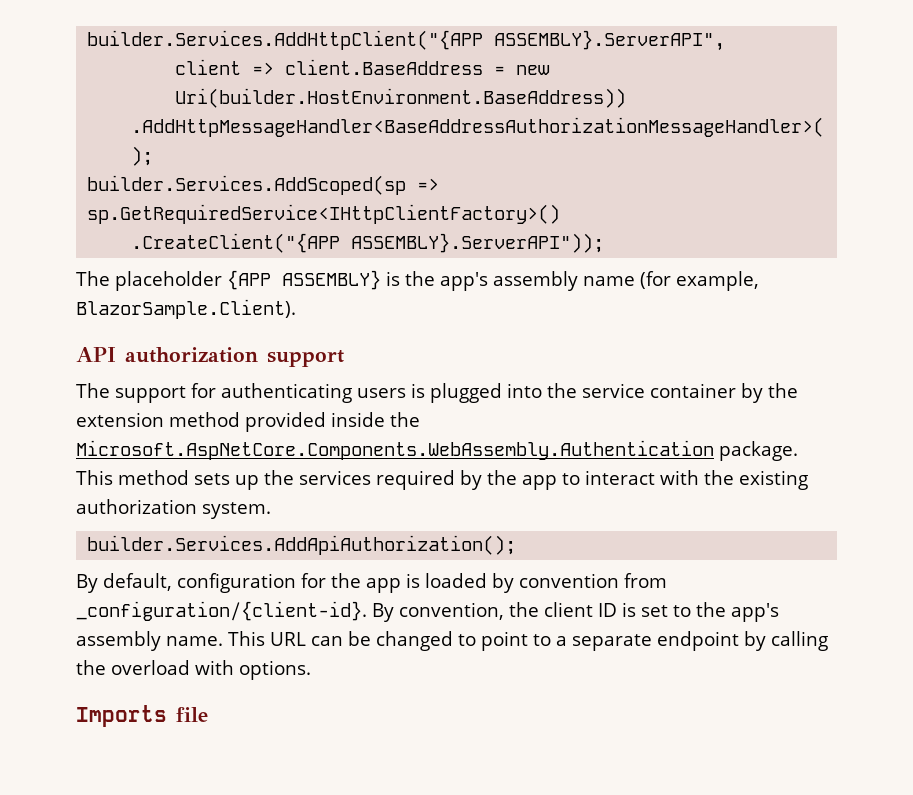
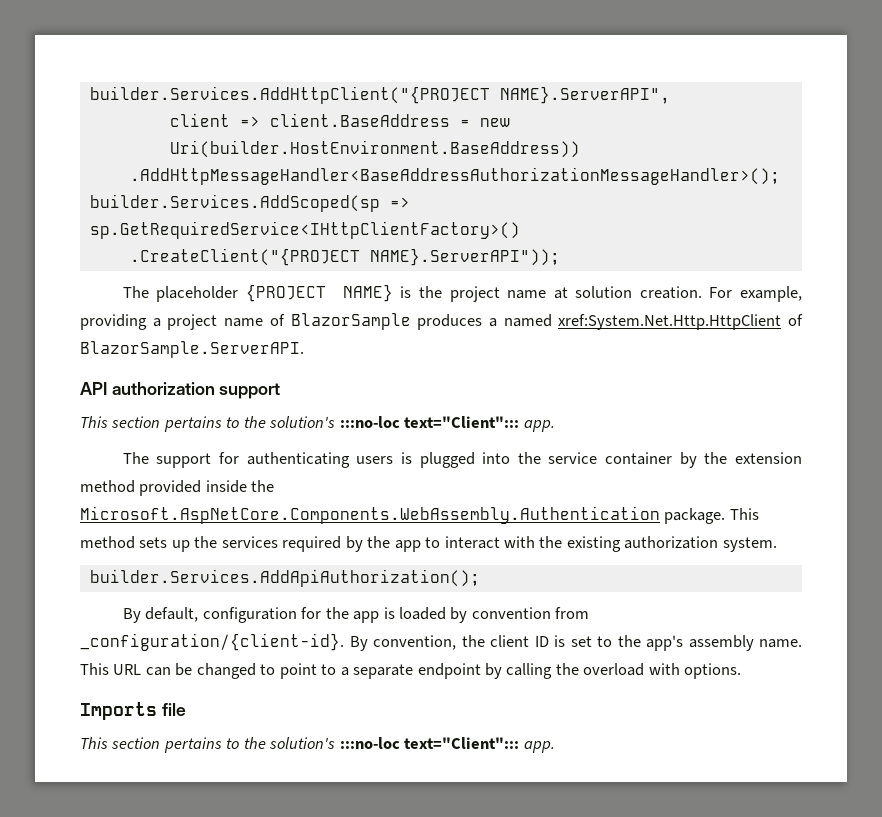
- builder.Services.AddHttpClient("{APP ASSEMBLY}.ServerAPI",
+ builder.Services.AddHttpClient("{PROJECT NAME}.ServerAPI",
- .CreateClient("{APP ASSEMBLY}.ServerAPI"));
+ .CreateClient("{PROJECT NAME}.ServerAPI"));
- The placeholder {APP ASSEMBLY} is the app's assembly name (for example, BlazorSample.Client).
+ The placeholder {PROJECT NAME} is the project name at solution creation. For example, providing a project name of BlazorSample produces a named xref:System.Net.Http.HttpClient of BlazorSample.ServerAPI.
  API authorization support
+ This section pertains to the solution's :::no-loc text="Client"::: app.
  Imports file
+ This section pertains to the solution's :::no-loc text="Client"::: app.

